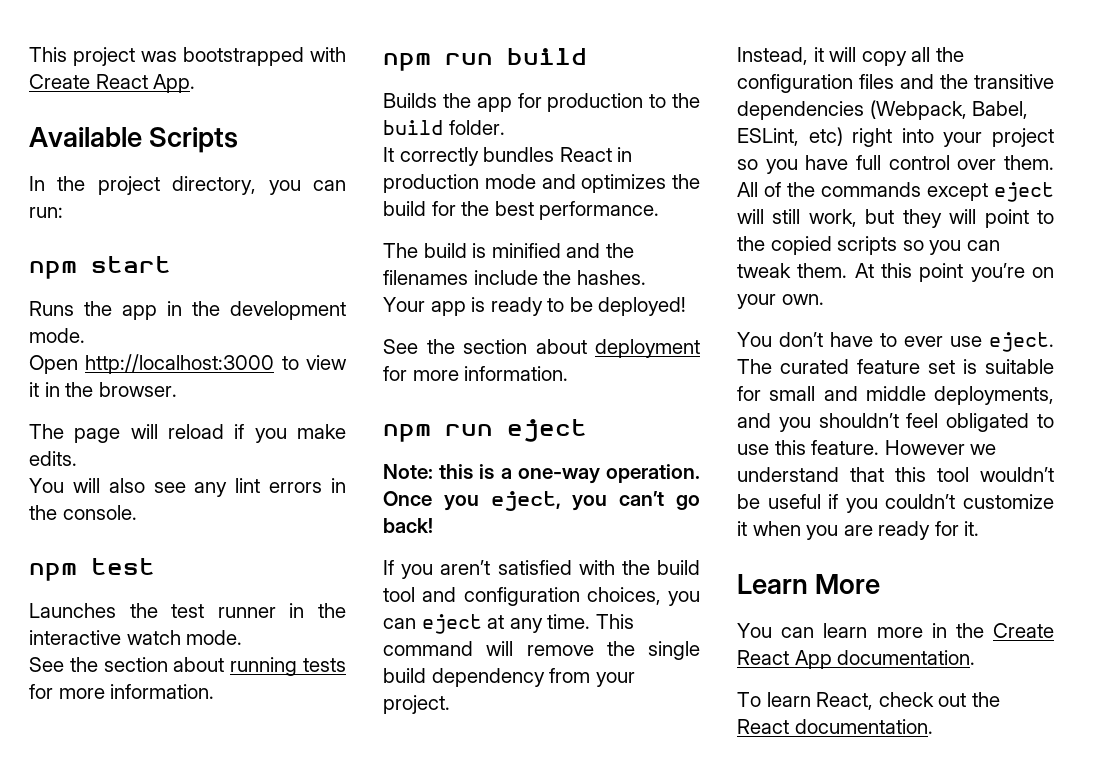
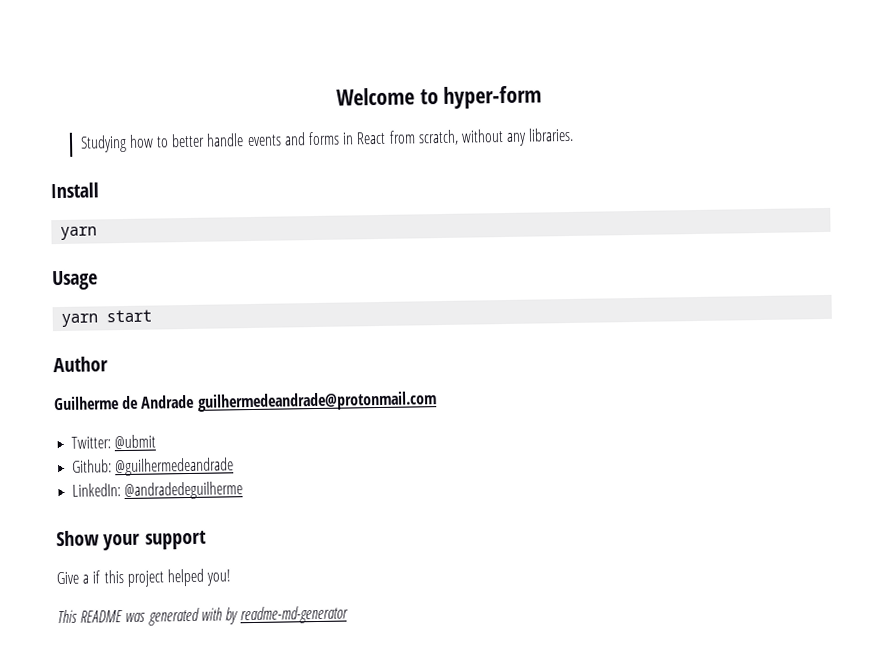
- This project was bootstrapped with Create React App.
- Available Scripts
- In the project directory, you can run:
- npm start
- Runs the app in the development mode.
- Open http://localhost:3000 to view it in the browser.
- The page will reload if you make edits.
- You will also see any lint errors in the console.
- npm test
- Launches the test runner in the interactive watch mode.
- See the section about running tests for more information.
- npm run build
- Builds the app for production to the build folder.
- It correctly bundles React in production mode and optimizes the build for the best performance.
- The build is minified and the filenames include the hashes.
- Your app is ready to be deployed!
- See the section about deployment for more information.
- npm run eject
- Note: this is a one-way operation. Once you eject, you can’t go back!
- If you aren’t satisfied with the build tool and configuration choices, you can eject at any time. This command will remove the single build dependency from your project.
- Instead, it will copy all the configuration files and the transitive dependencies (Webpack, Babel, ESLint, etc) right into your project so you have full control over them. All of the commands except eject will still work, but they will point to the copied scripts so you can tweak them. At this point you’re on your own.
- You don’t have to ever use eject. The curated feature set is suitable for small and middle deployments, and you shouldn’t feel obligated to use this feature. However we understand that this tool wouldn’t be useful if you couldn’t customize it when you are ready for it.
- Learn More
- You can learn more in the Create React App documentation.
- To learn React, check out the React documentation.
+ Welcome to hyper-form
+ Studying how to better handle events and forms in React from scratch, without any libraries.
+ Install
+ yarn
+ Usage
+ yarn start
+ Author
+ Guilherme de Andrade guilhermedeandrade@protonmail.com
+ Twitter: @ubmit
+ Github: @guilhermedeandrade
+ LinkedIn: @andradedeguilherme
+ Show your support
+ Give a if this project helped you!
+ This README was generated with by readme-md-generator

